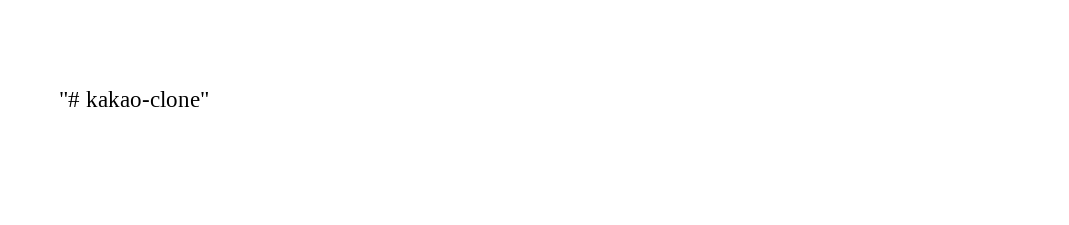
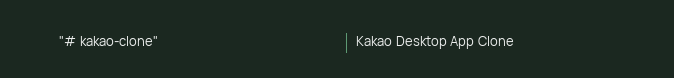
+ Kakao Desktop App Clone

